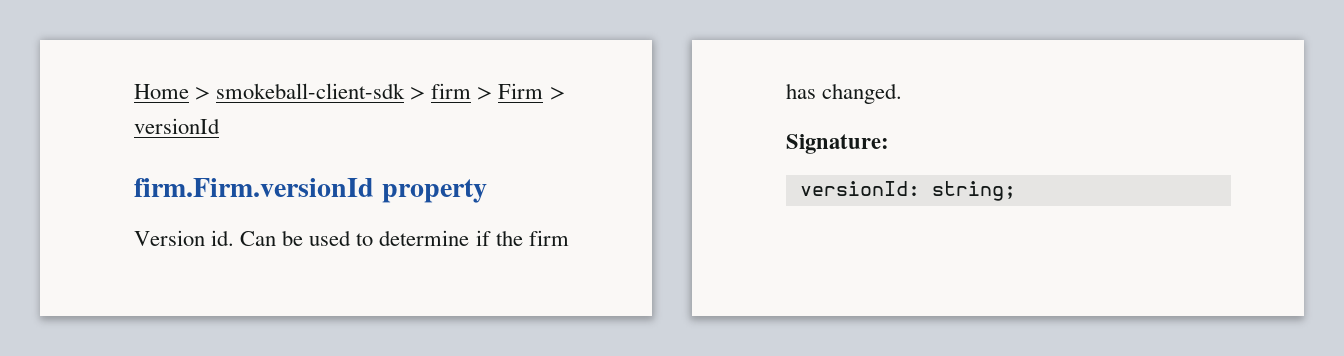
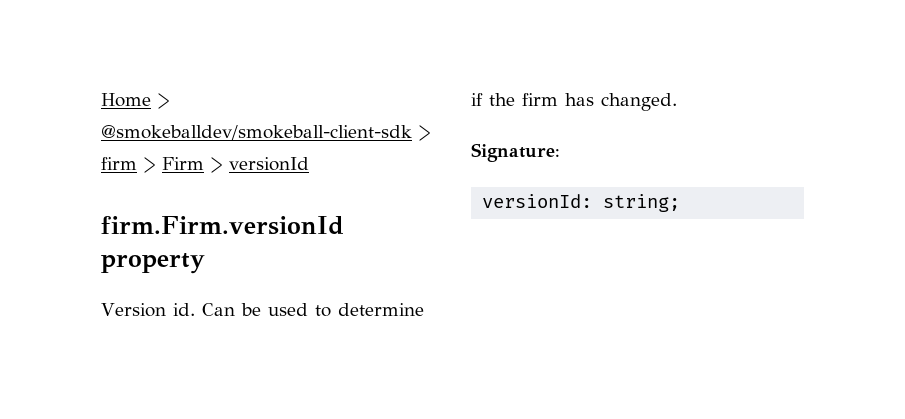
- Home > smokeball-client-sdk > firm > Firm > versionId
+ Home > @smokeballdev/smokeball-client-sdk > firm > Firm > versionId

